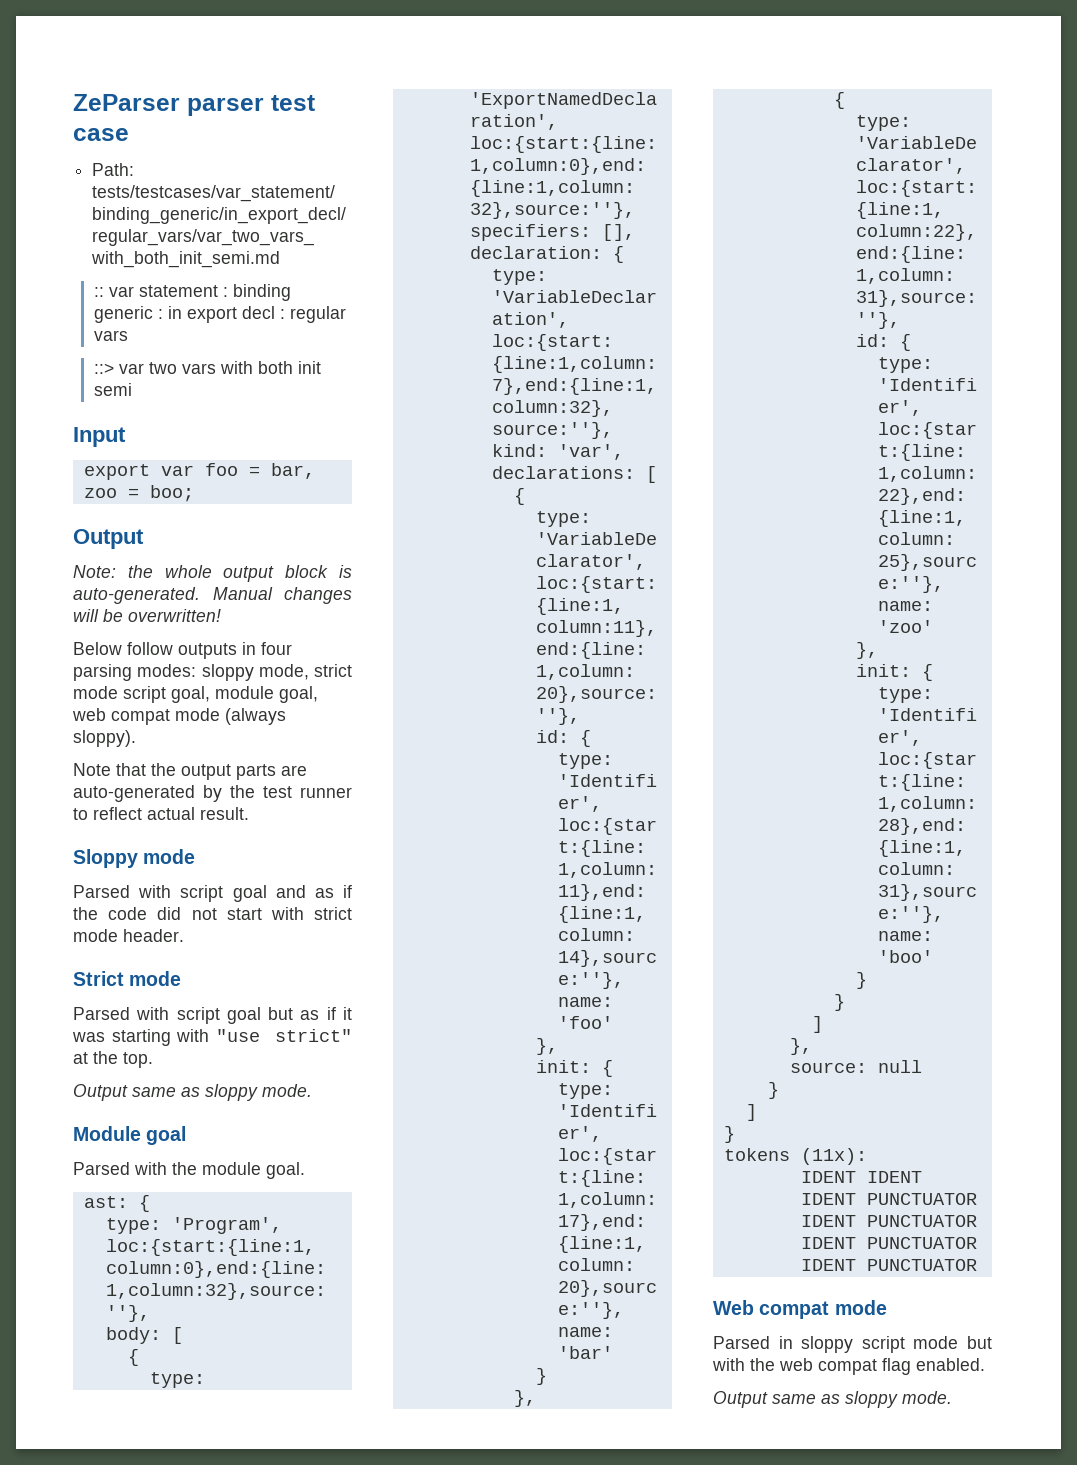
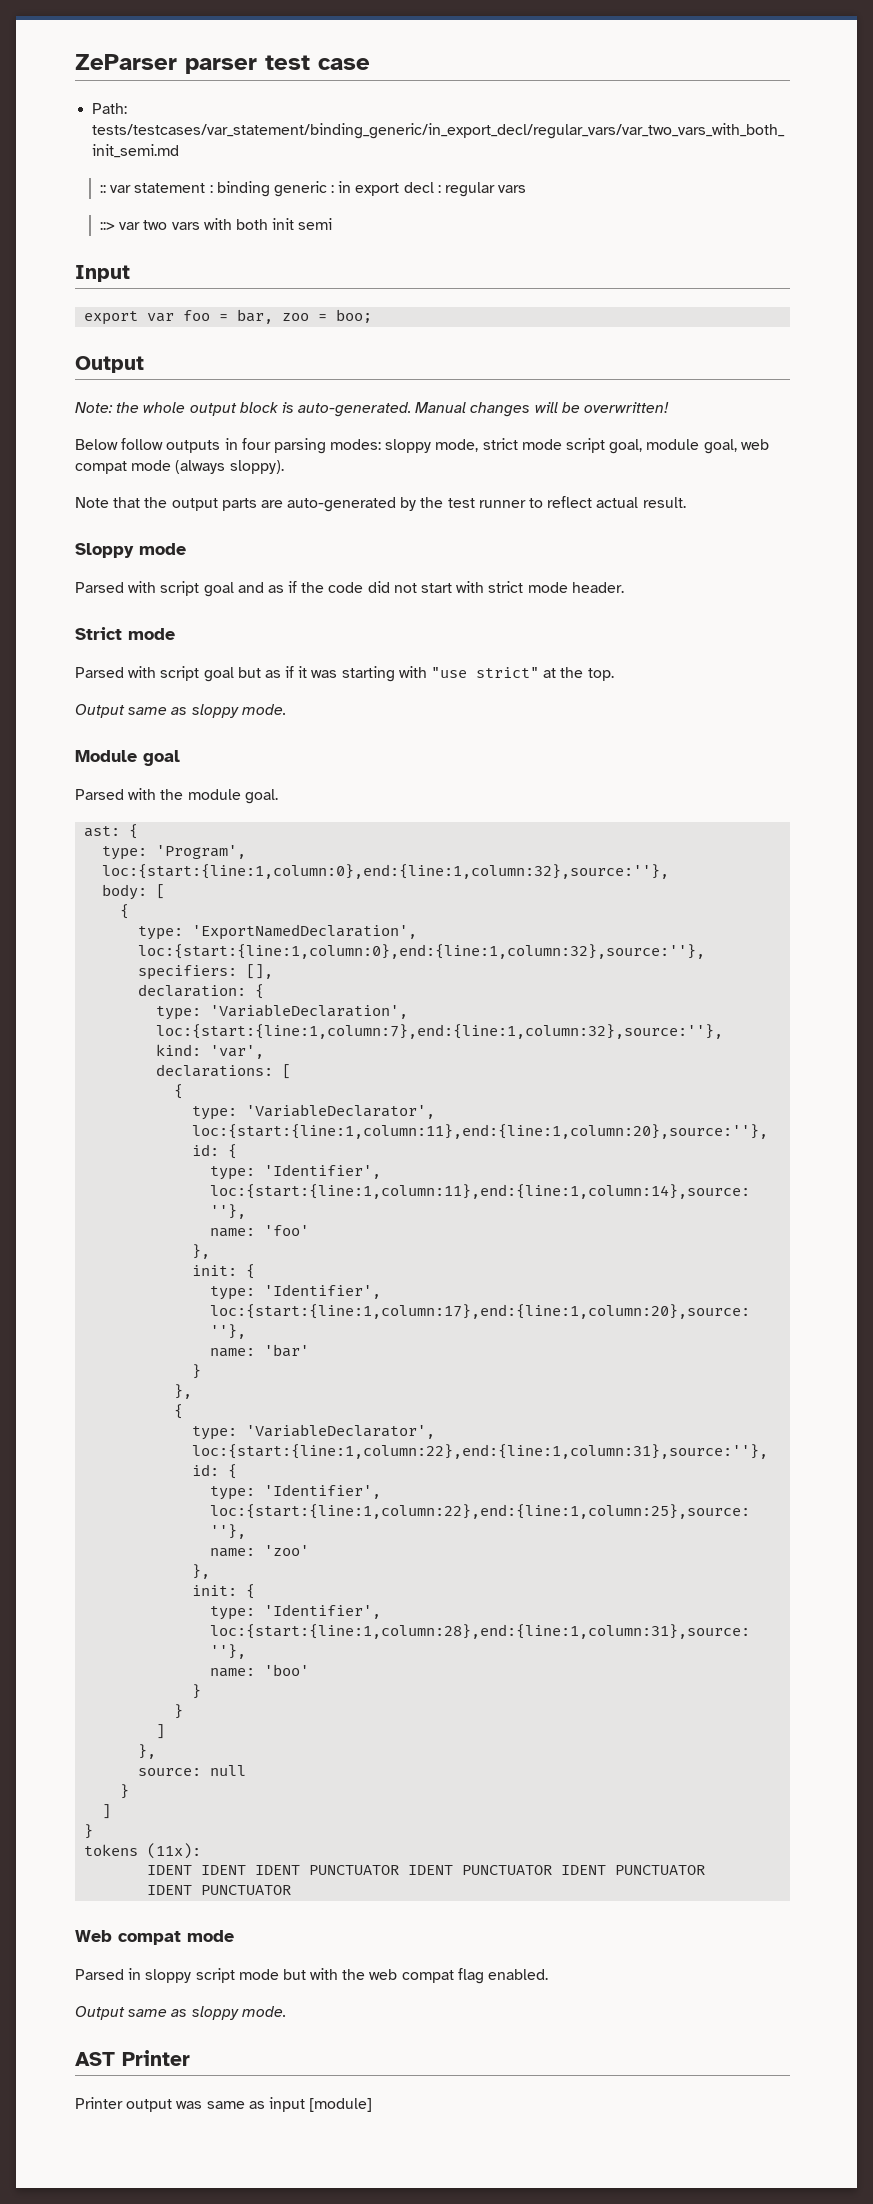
+ AST Printer
+ Printer output was same as input [module]

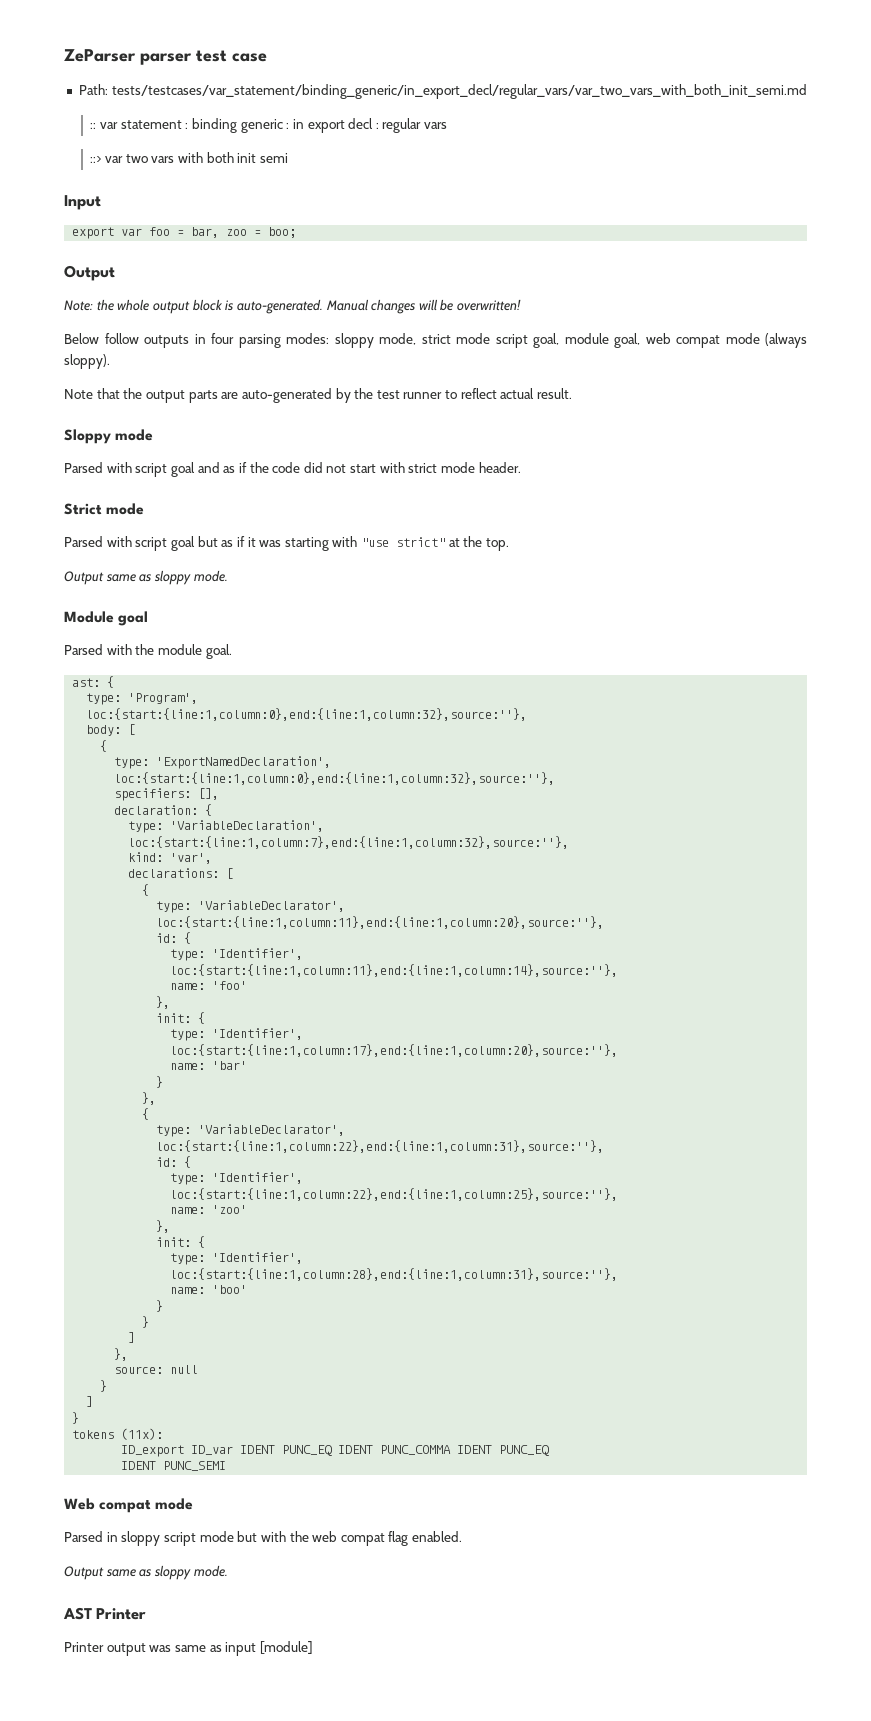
- IDENT IDENT IDENT PUNCTUATOR IDENT PUNCTUATOR IDENT PUNCTUATOR
- IDENT PUNCTUATOR
+ ID_export ID_var IDENT PUNC_EQ IDENT PUNC_COMMA IDENT PUNC_EQ
+ IDENT PUNC_SEMI

